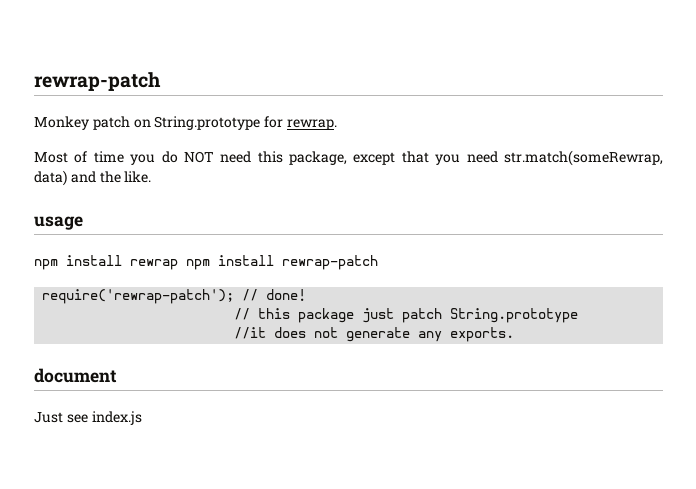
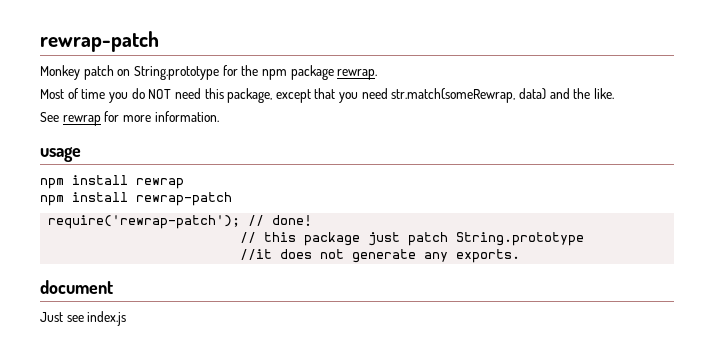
- Monkey patch on String.prototype for rewrap.
+ Monkey patch on String.prototype for the npm package rewrap.
+ See rewrap for more information.
- npm install rewrap npm install rewrap-patch
+ npm install rewrap
+ npm install rewrap-patch

